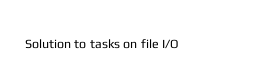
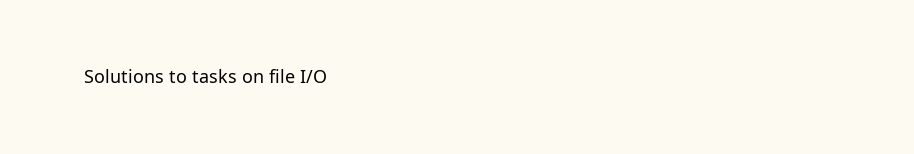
- Solution to tasks on file I/O
+ Solutions to tasks on file I/O

